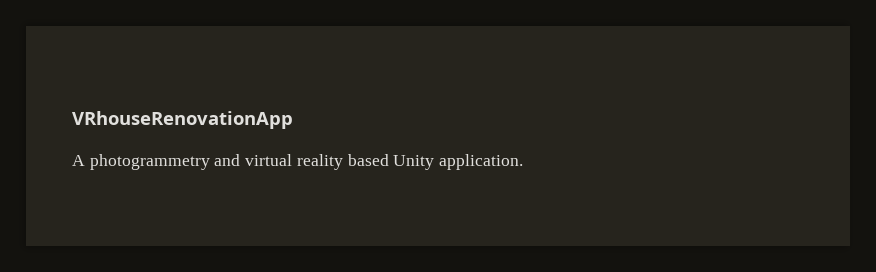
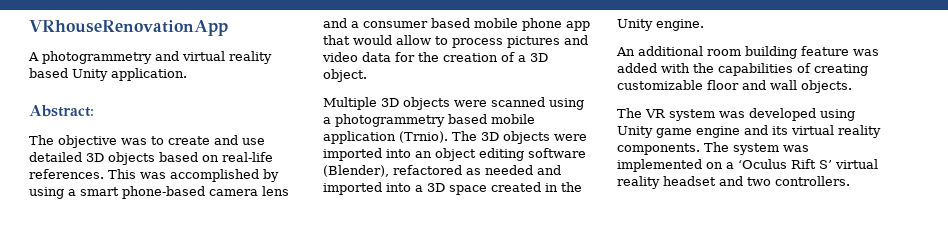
+ Abstract:
+ The objective was to create and use detailed 3D objects based on real-life references. This was accomplished by using a smart phone-based camera lens and a consumer based mobile phone app that would allow to process pictures and video data for the creation of a 3D object.
+ Multiple 3D objects were scanned using a photogrammetry based mobile application (Trnio). The 3D objects were imported into an object editing software (Blender), refactored as needed and imported into a 3D space created in the Unity engine.
+ An additional room building feature was added with the capabilities of creating customizable floor and wall objects.
+ The VR system was developed using Unity game engine and its virtual reality components. The system was implemented on a ‘Oculus Rift S’ virtual reality headset and two controllers.

